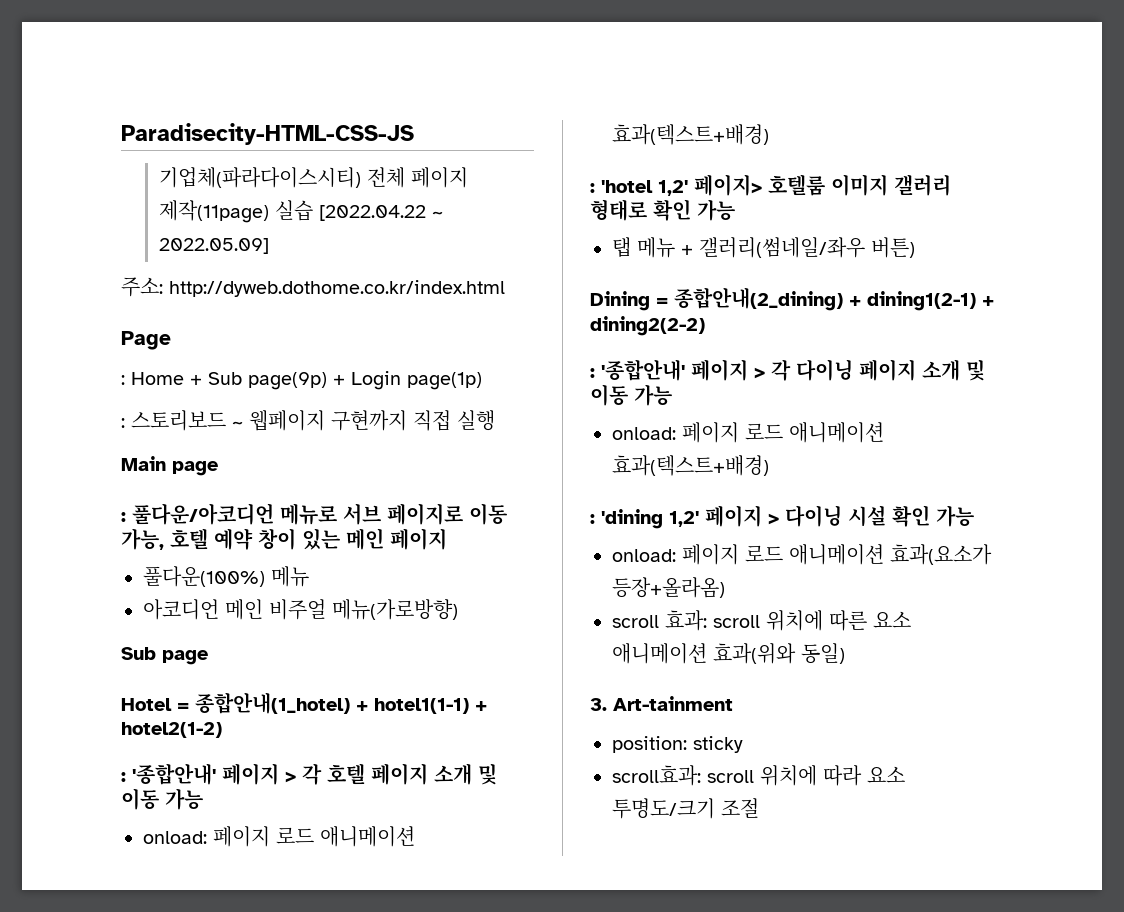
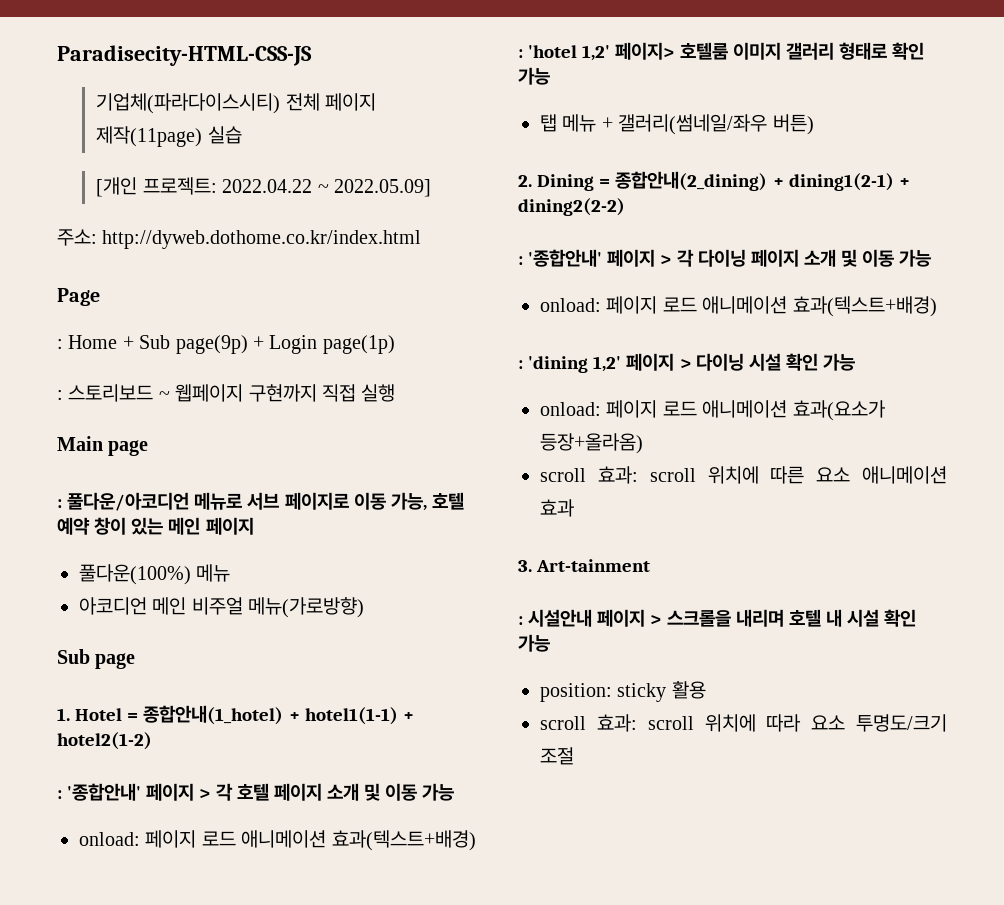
- 기업체(파라다이스시티) 전체 페이지 제작(11page) 실습 [2022.04.22 ~ 2022.05.09]
+ 기업체(파라다이스시티) 전체 페이지 제작(11page) 실습
+ [개인 프로젝트: 2022.04.22 ~ 2022.05.09]
- Hotel = 종합안내(1_hotel) + hotel1(1-1) + hotel2(1-2)
+ 1. Hotel = 종합안내(1_hotel) + hotel1(1-1) + hotel2(1-2)
- Dining = 종합안내(2_dining) + dining1(2-1) + dining2(2-2)
+ 2. Dining = 종합안내(2_dining) + dining1(2-1) + dining2(2-2)
- scroll 효과: scroll 위치에 따른 요소 애니메이션 효과(위와 동일)
+ scroll 효과: scroll 위치에 따른 요소 애니메이션 효과
+ : 시설안내 페이지 > 스크롤을 내리며 호텔 내 시설 확인 가능
- position: sticky
- scroll효과: scroll 위치에 따라 요소 투명도/크기 조절
+ position: sticky 활용
+ scroll 효과: scroll 위치에 따라 요소 투명도/크기 조절

